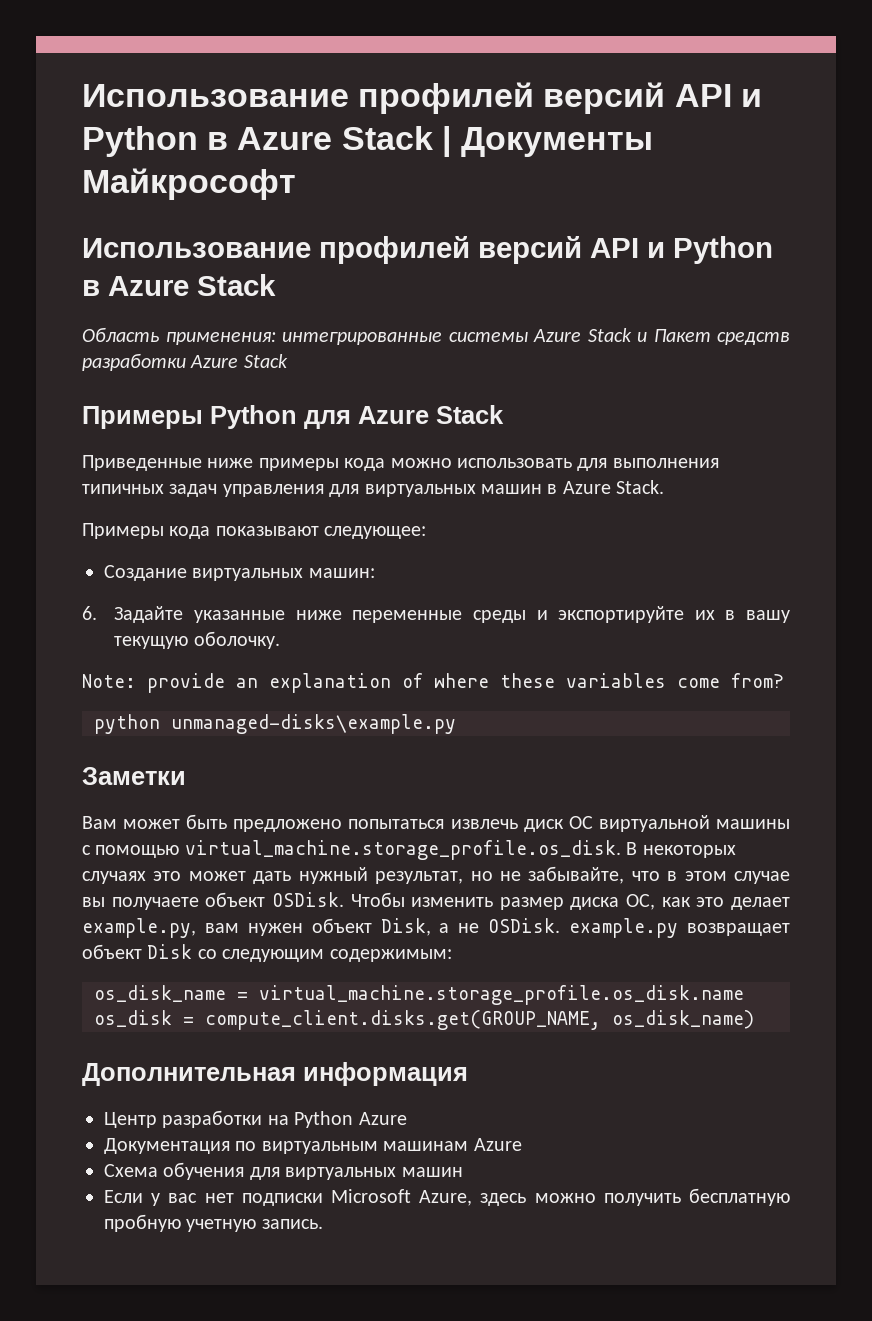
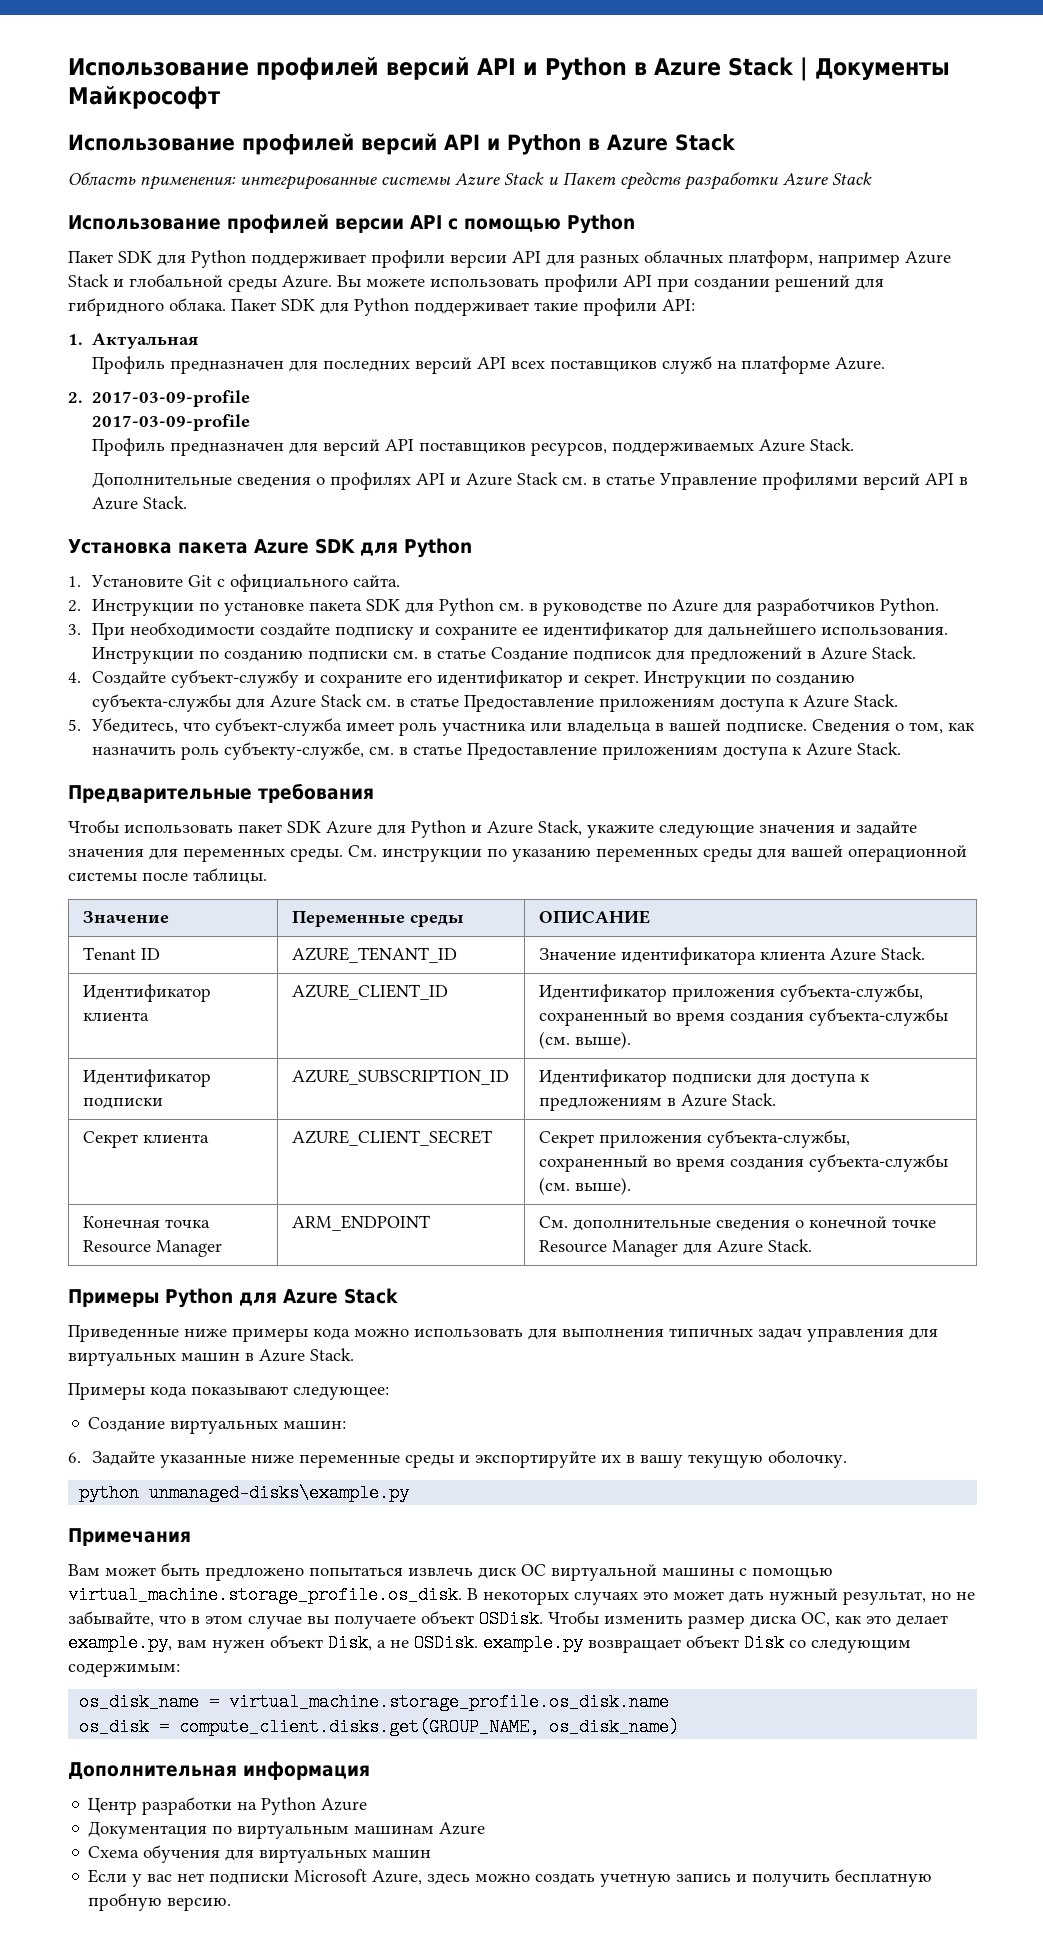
+ Использование профилей версии API с помощью Python
+ Пакет SDK для Python поддерживает профили версии API для разных облачных платформ, например Azure Stack и глобальной среды Azure. Вы можете использовать профили API при создании решений для гибридного облака. Пакет SDK для Python поддерживает такие профили API:
+ 1. Актуальная
+ Профиль предназначен для последних версий API всех поставщиков служб на платформе Azure.
+ 2. 2017-03-09-profile
+ 2017-03-09-profile
+ Профиль предназначен для версий API поставщиков ресурсов, поддерживаемых Azure Stack.
+ Дополнительные сведения о профилях API и Azure Stack см. в статье Управление профилями версий API в Azure Stack.
+ Установка пакета Azure SDK для Python
+ 1. Установите Git с официального сайта.
+ 2. Инструкции по установке пакета SDK для Python см. в руководстве по Azure для разработчиков Python.
+ 3. При необходимости создайте подписку и сохраните ее идентификатор для дальнейшего использования. Инструкции по созданию подписки см. в статье Создание подписок для предложений в Azure Stack.
+ 4. Создайте субъект-службу и сохраните его идентификатор и секрет. Инструкции по созданию субъекта-службы для Azure Stack см. в статье Предоставление приложениям доступа к Azure Stack.
+ 5. Убедитесь, что субъект-служба имеет роль участника или владельца в вашей подписке. Сведения о том, как назначить роль субъекту-службе, см. в статье Предоставление приложениям доступа к Azure Stack.
+ Предварительные требования
+ Чтобы использовать пакет SDK Azure для Python и Azure Stack, укажите следующие значения и задайте значения для переменных среды. См. инструкции по указанию переменных среды для вашей операционной системы после таблицы.
+ Значение | Переменные среды | ОПИСАНИЕ
+ Tenant ID | AZURE_TENANT_ID | Значение идентификатора клиента Azure Stack.
+ Идентификатор клиента | AZURE_CLIENT_ID | Идентификатор приложения субъекта-службы, сохраненный во время создания субъекта-службы (см. выше).
+ Идентификатор подписки | AZURE_SUBSCRIPTION_ID | Идентификатор подписки для доступа к предложениям в Azure Stack.
+ Секрет клиента | AZURE_CLIENT_SECRET | Секрет приложения субъекта-службы, сохраненный во время создания субъекта-службы (см. выше).
+ Конечная точка Resource Manager | ARM_ENDPOINT | См. дополнительные сведения о конечной точке Resource Manager для Azure Stack.
- Note: provide an explanation of where these variables come from?
- Заметки
+ Примечания
- Если у вас нет подписки Microsoft Azure, здесь можно получить бесплатную пробную учетную запись.
+ Если у вас нет подписки Microsoft Azure, здесь можно создать учетную запись и получить бесплатную пробную версию.

